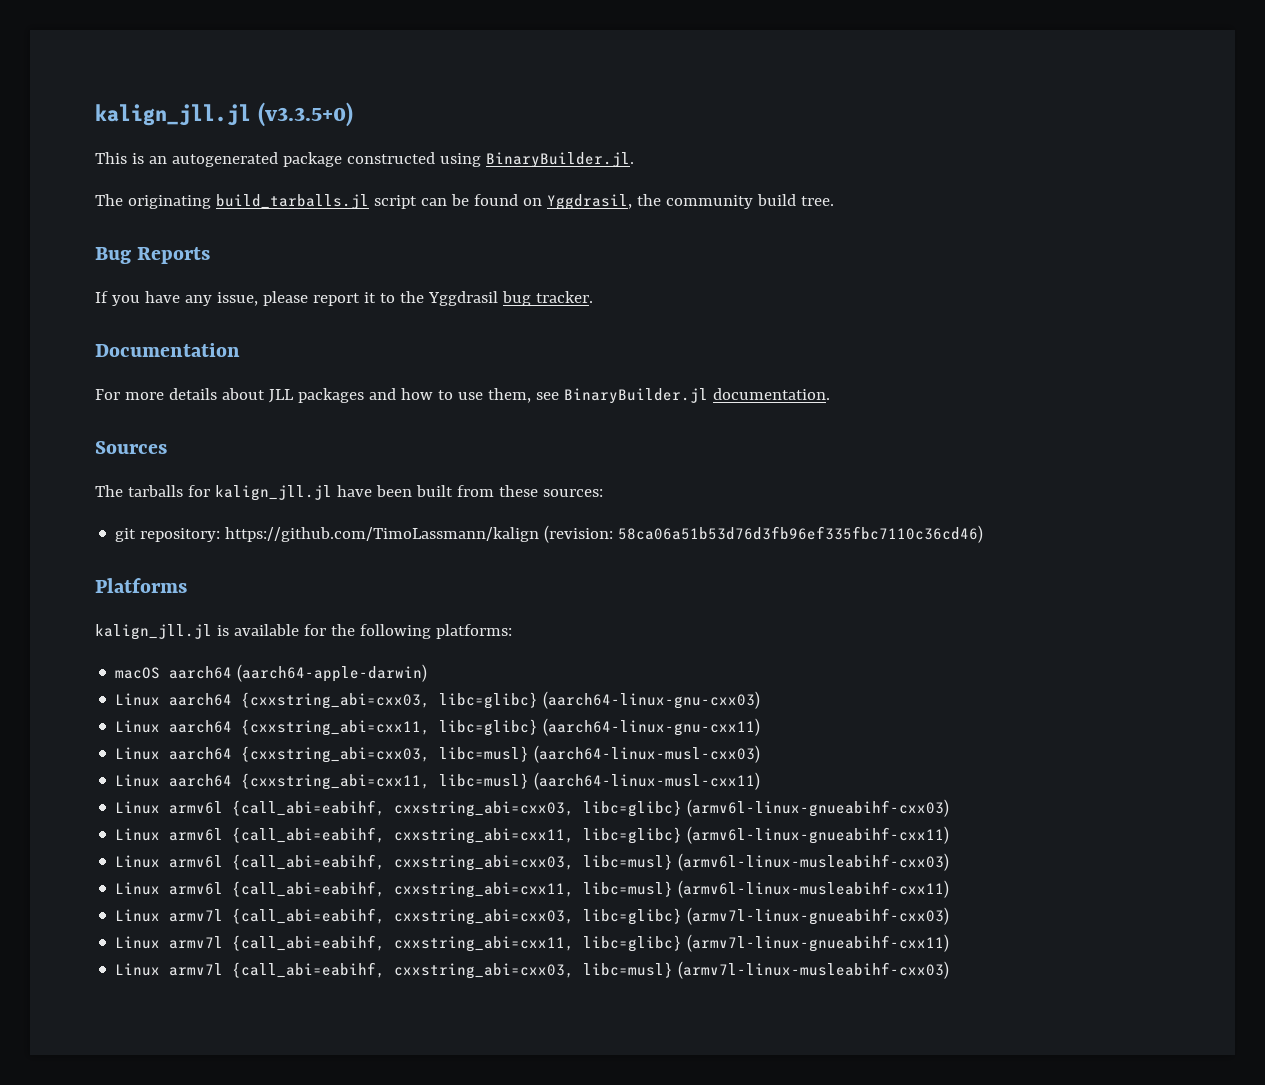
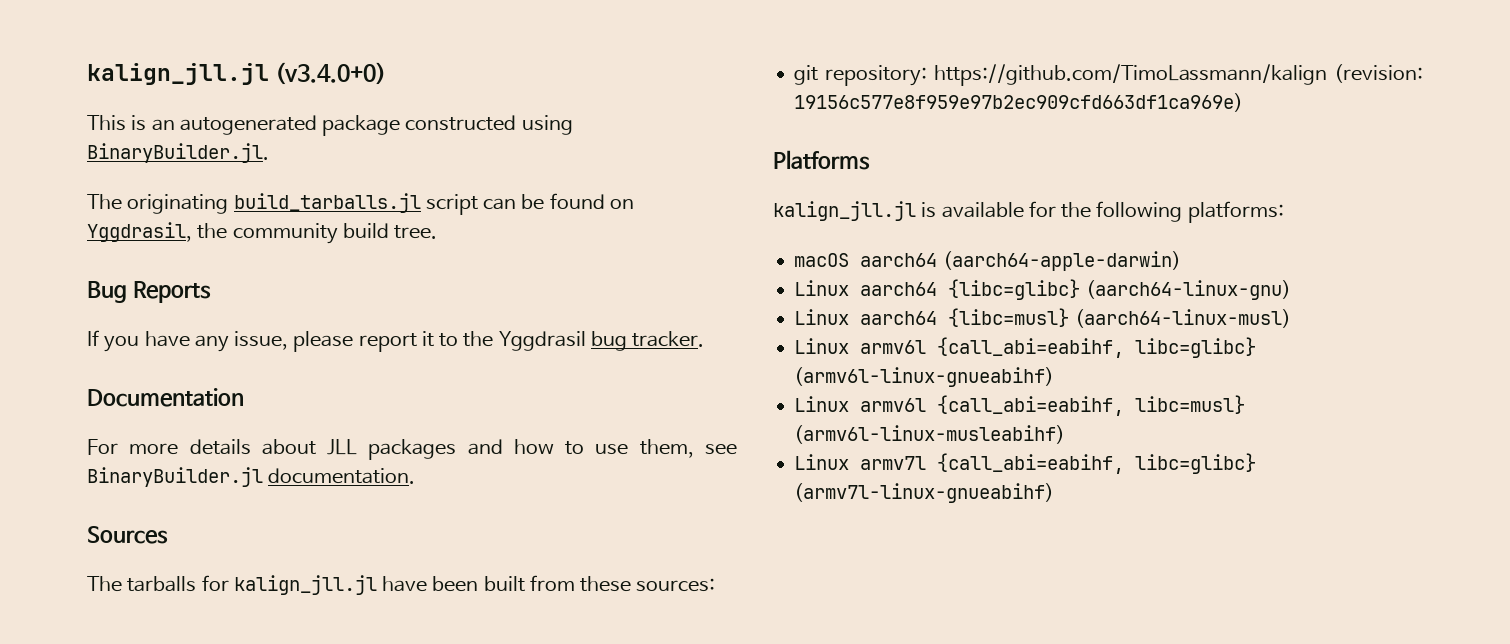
- kalign_jll.jl (v3.3.5+0)
+ kalign_jll.jl (v3.4.0+0)
- git repository: https://github.com/TimoLassmann/kalign (revision: 58ca06a51b53d76d3fb96ef335fbc7110c36cd46)
+ git repository: https://github.com/TimoLassmann/kalign (revision: 19156c577e8f959e97b2ec909cfd663df1ca969e)
- Linux aarch64 {cxxstring_abi=cxx03, libc=glibc} (aarch64-linux-gnu-cxx03)
- Linux aarch64 {cxxstring_abi=cxx11, libc=glibc} (aarch64-linux-gnu-cxx11)
- Linux aarch64 {cxxstring_abi=cxx03, libc=musl} (aarch64-linux-musl-cxx03)
- Linux aarch64 {cxxstring_abi=cxx11, libc=musl} (aarch64-linux-musl-cxx11)
- Linux armv6l {call_abi=eabihf, cxxstring_abi=cxx03, libc=glibc} (armv6l-linux-gnueabihf-cxx03)
- Linux armv6l {call_abi=eabihf, cxxstring_abi=cxx11, libc=glibc} (armv6l-linux-gnueabihf-cxx11)
- Linux armv6l {call_abi=eabihf, cxxstring_abi=cxx03, libc=musl} (armv6l-linux-musleabihf-cxx03)
- Linux armv6l {call_abi=eabihf, cxxstring_abi=cxx11, libc=musl} (armv6l-linux-musleabihf-cxx11)
- Linux armv7l {call_abi=eabihf, cxxstring_abi=cxx03, libc=glibc} (armv7l-linux-gnueabihf-cxx03)
- Linux armv7l {call_abi=eabihf, cxxstring_abi=cxx11, libc=glibc} (armv7l-linux-gnueabihf-cxx11)
- Linux armv7l {call_abi=eabihf, cxxstring_abi=cxx03, libc=musl} (armv7l-linux-musleabihf-cxx03)
+ Linux aarch64 {libc=glibc} (aarch64-linux-gnu)
+ Linux aarch64 {libc=musl} (aarch64-linux-musl)
+ Linux armv6l {call_abi=eabihf, libc=glibc} (armv6l-linux-gnueabihf)
+ Linux armv6l {call_abi=eabihf, libc=musl} (armv6l-linux-musleabihf)
+ Linux armv7l {call_abi=eabihf, libc=glibc} (armv7l-linux-gnueabihf)

